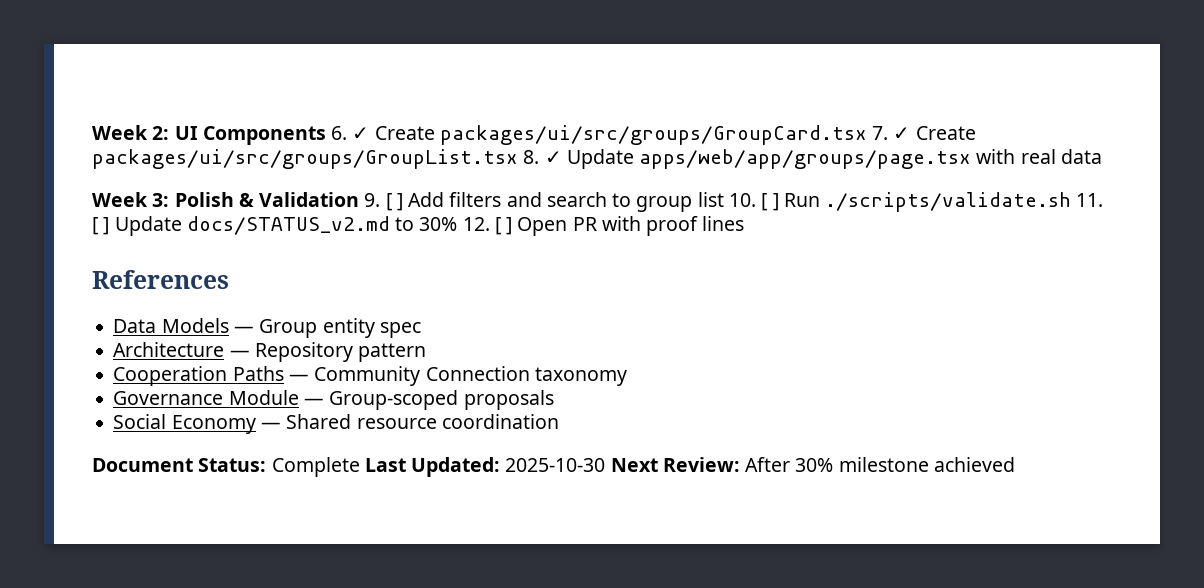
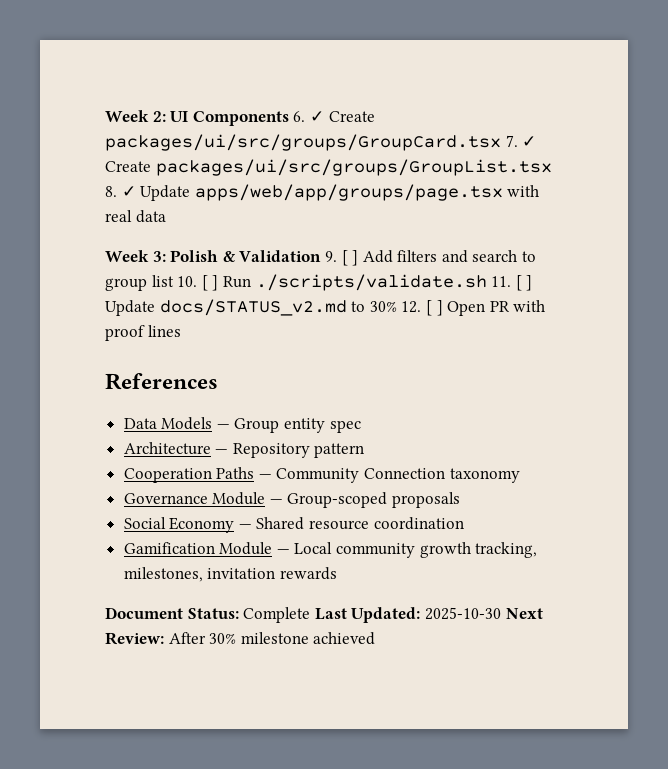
+ Gamification Module — Local community growth tracking, milestones, invitation rewards

